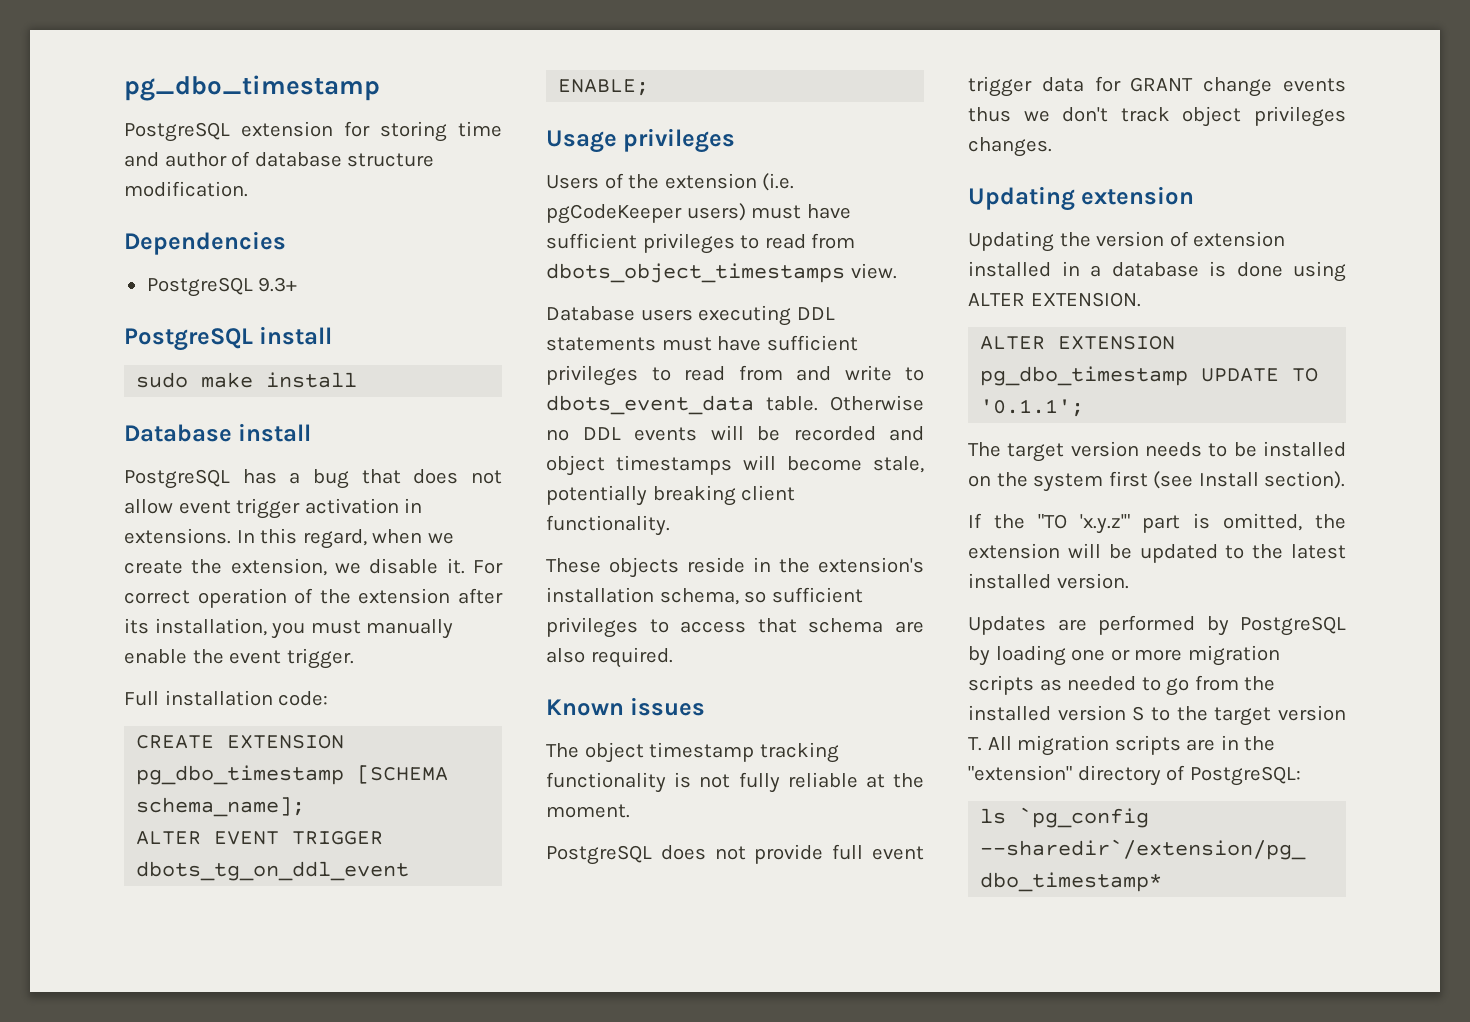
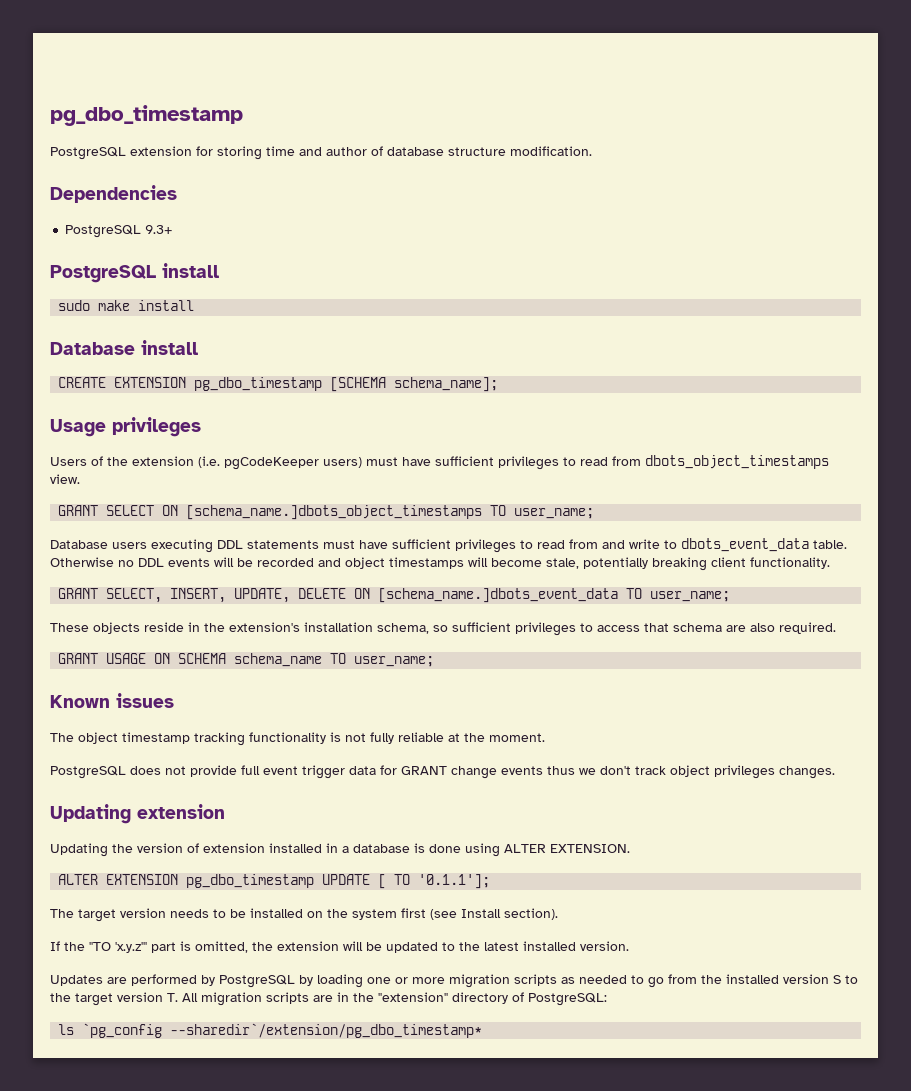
- PostgreSQL has a bug that does not allow event trigger activation in extensions. In this regard, when we create the extension, we disable it. For correct operation of the extension after its installation, you must manually enable the event trigger.
- Full installation code:
- ALTER EVENT TRIGGER dbots_tg_on_ddl_event ENABLE;
+ GRANT SELECT ON [schema_name.]dbots_object_timestamps TO user_name;
+ GRANT SELECT, INSERT, UPDATE, DELETE ON [schema_name.]dbots_event_data TO user_name;
+ GRANT USAGE ON SCHEMA schema_name TO user_name;
- ALTER EXTENSION pg_dbo_timestamp UPDATE TO '0.1.1';
+ ALTER EXTENSION pg_dbo_timestamp UPDATE [ TO '0.1.1'];

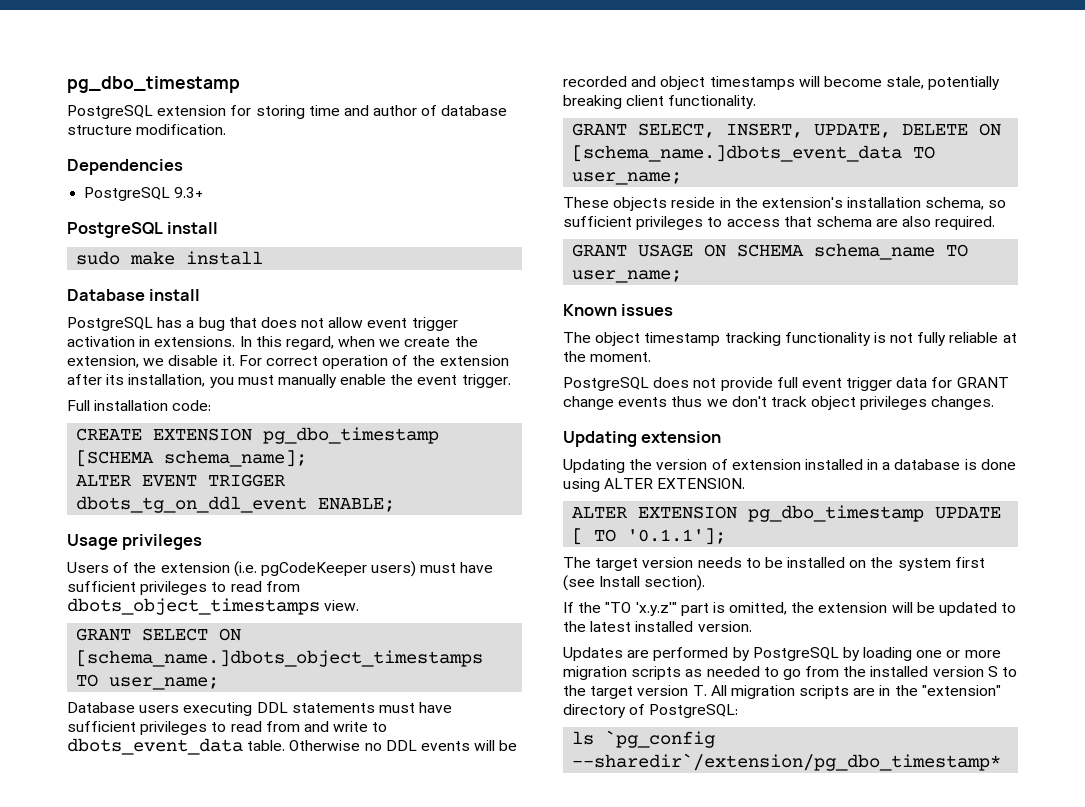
+ PostgreSQL has a bug that does not allow event trigger activation in extensions. In this regard, when we create the extension, we disable it. For correct operation of the extension after its installation, you must manually enable the event trigger.
+ Full installation code:
+ ALTER EVENT TRIGGER dbots_tg_on_ddl_event ENABLE;

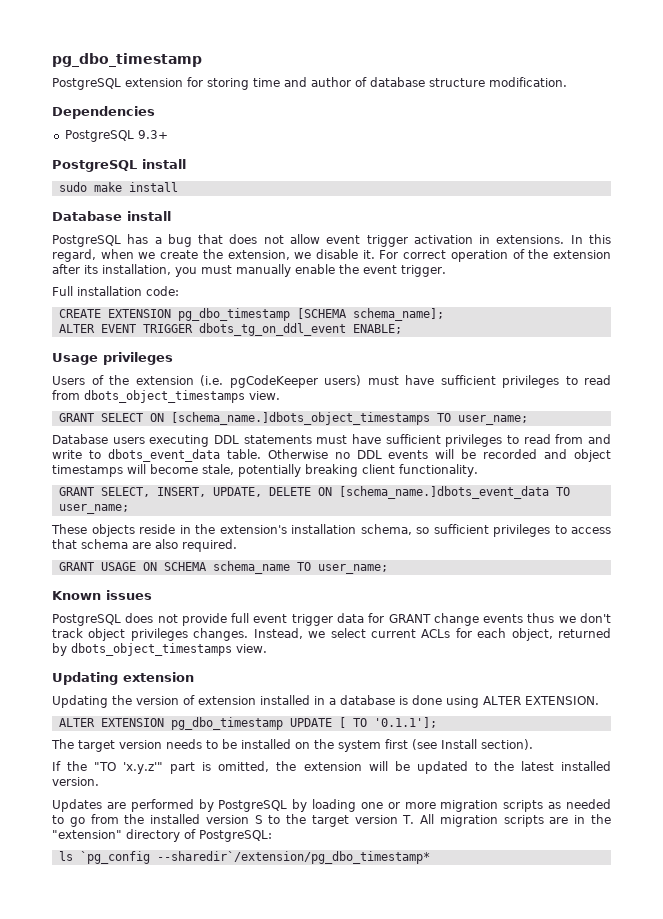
- The object timestamp tracking functionality is not fully reliable at the moment.
+ Instead, we select current ACLs for each object, returned by dbots_object_timestamps view.

